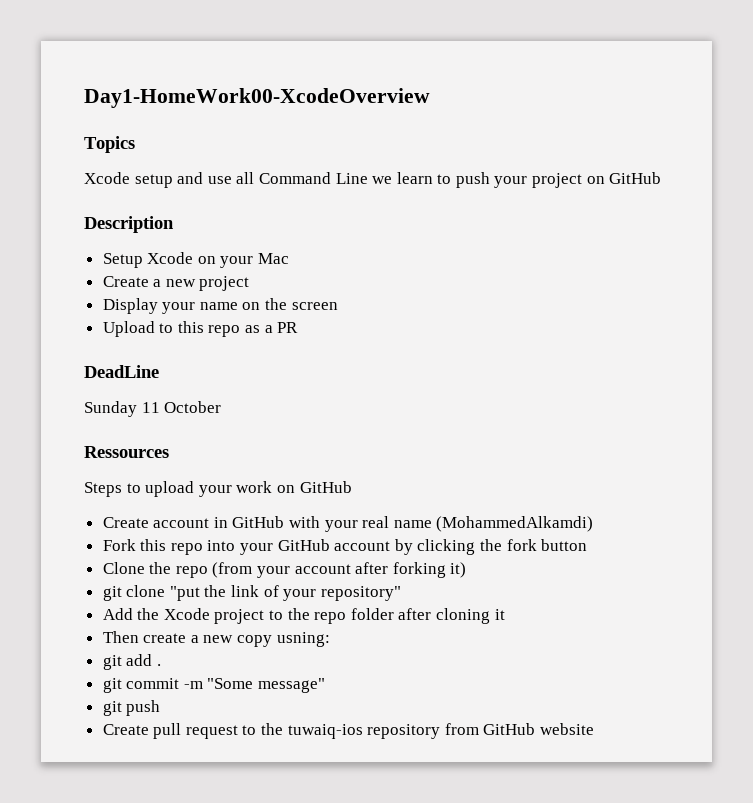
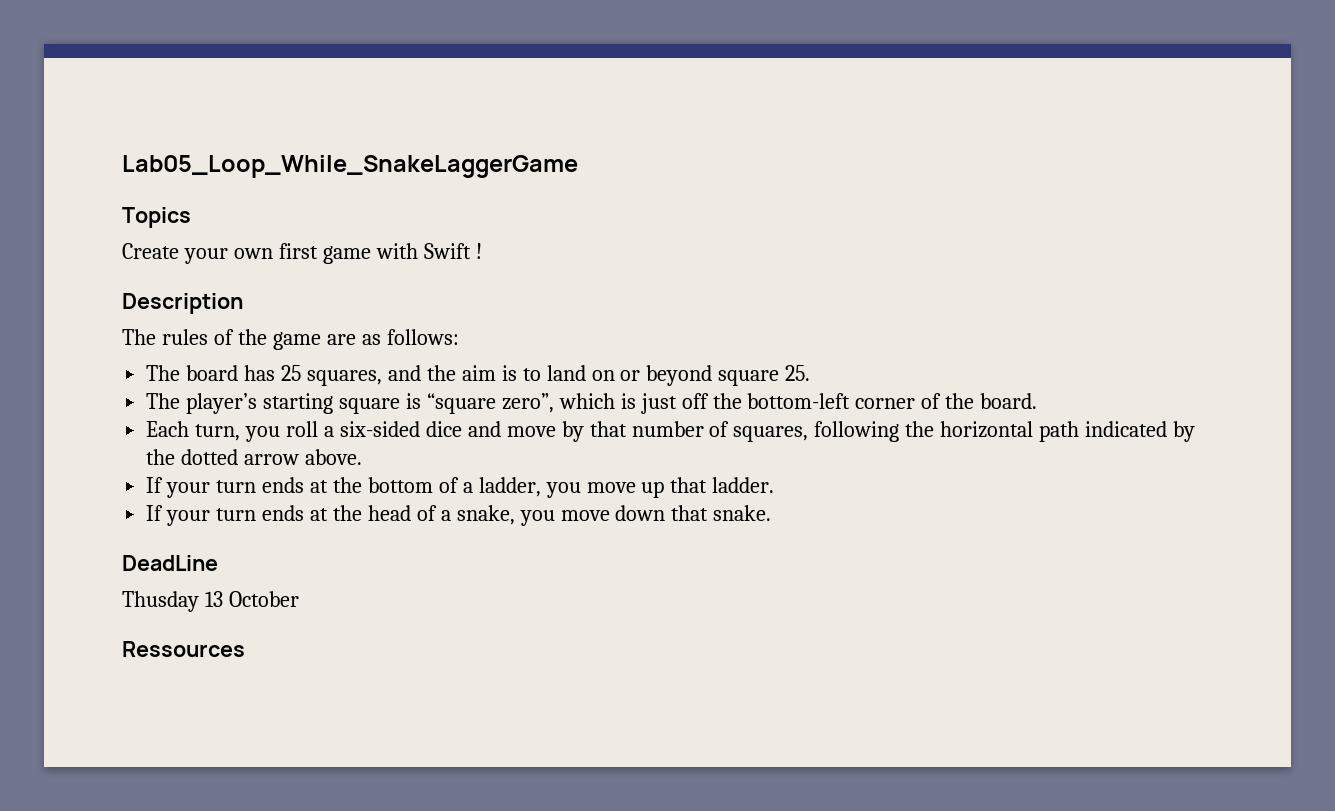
- Day1-HomeWork00-XcodeOverview
+ Lab05_Loop_While_SnakeLaggerGame
- Xcode setup and use all Command Line we learn to push your project on GitHub
+ Create your own first game with Swift !
  Description
- Setup Xcode on your Mac
- Create a new project
- Display your name on the screen
- Upload to this repo as a PR
+ The rules of the game are as follows:
+ The board has 25 squares, and the aim is to land on or beyond square 25.
+ The player’s starting square is “square zero”, which is just off the bottom-left corner of the board.
+ Each turn, you roll a six-sided dice and move by that number of squares, following the horizontal path indicated by the dotted arrow above.
+ If your turn ends at the bottom of a ladder, you move up that ladder.
+ If your turn ends at the head of a snake, you move down that snake.
- Sunday 11 October
+ Thusday 13 October
- Steps to upload your work on GitHub
- Create account in GitHub with your real name (MohammedAlkamdi)
- Fork this repo into your GitHub account by clicking the fork button
- Clone the repo (from your account after forking it)
- git clone "put the link of your repository"
- Add the Xcode project to the repo folder after cloning it
- Then create a new copy usning:
- git add .
- git commit -m "Some message"
- git push
- Create pull request to the tuwaiq-ios repository from GitHub website

